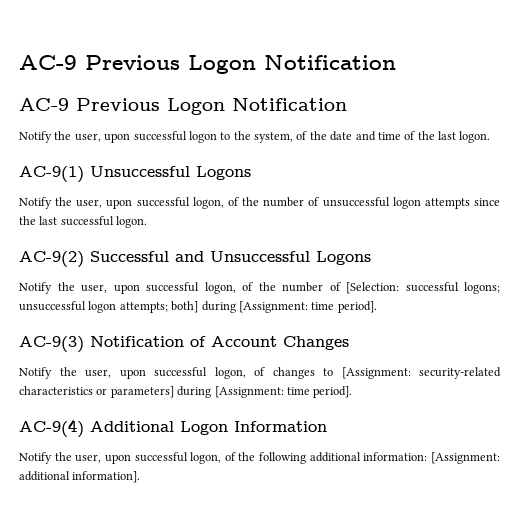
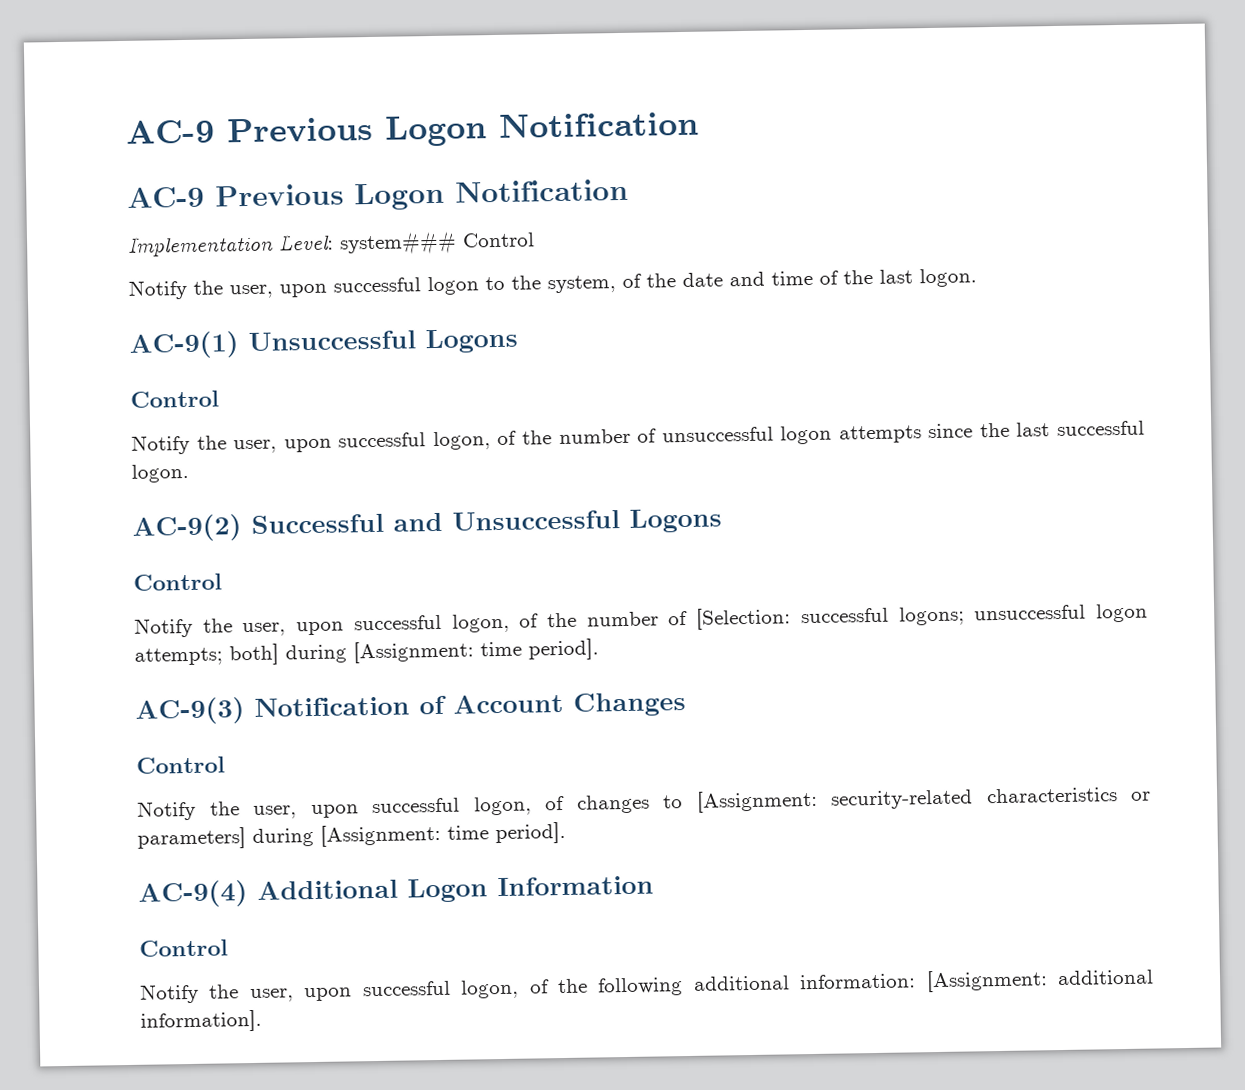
+ Implementation Level: system### Control
  AC-9(1) Unsuccessful Logons
+ Control
  AC-9(2) Successful and Unsuccessful Logons
+ Control
  AC-9(3) Notification of Account Changes
+ Control
  AC-9(4) Additional Logon Information
+ Control

